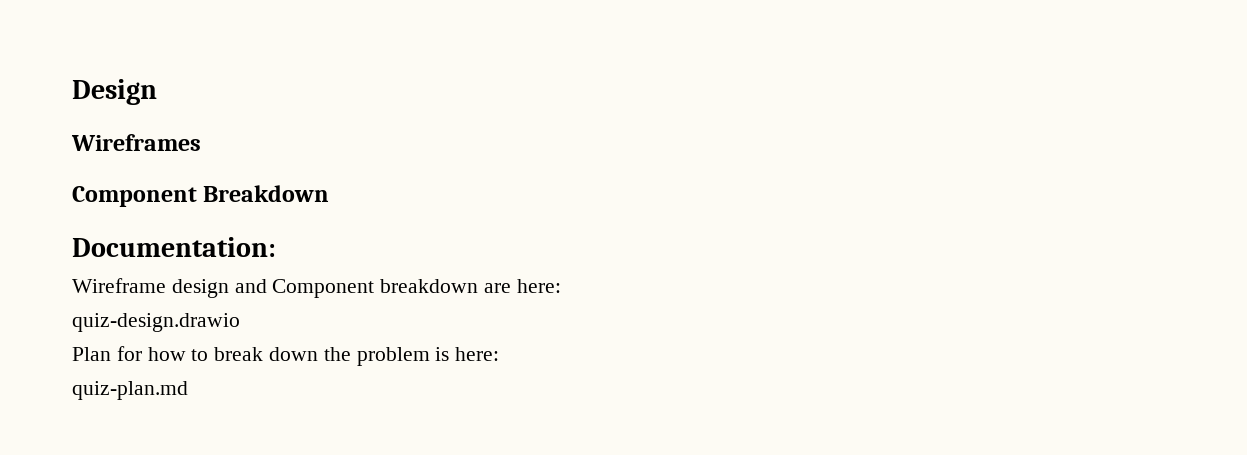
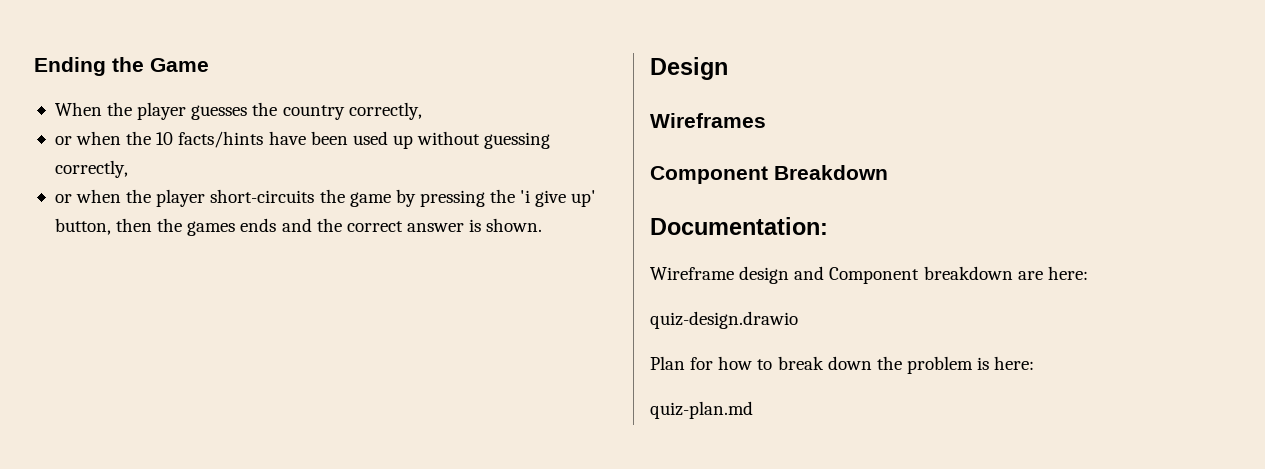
+ Ending the Game
+ When the player guesses the country correctly,
+ or when the 10 facts/hints have been used up without guessing correctly,
+ or when the player short-circuits the game by pressing the 'i give up' button, then the games ends and the correct answer is shown.

